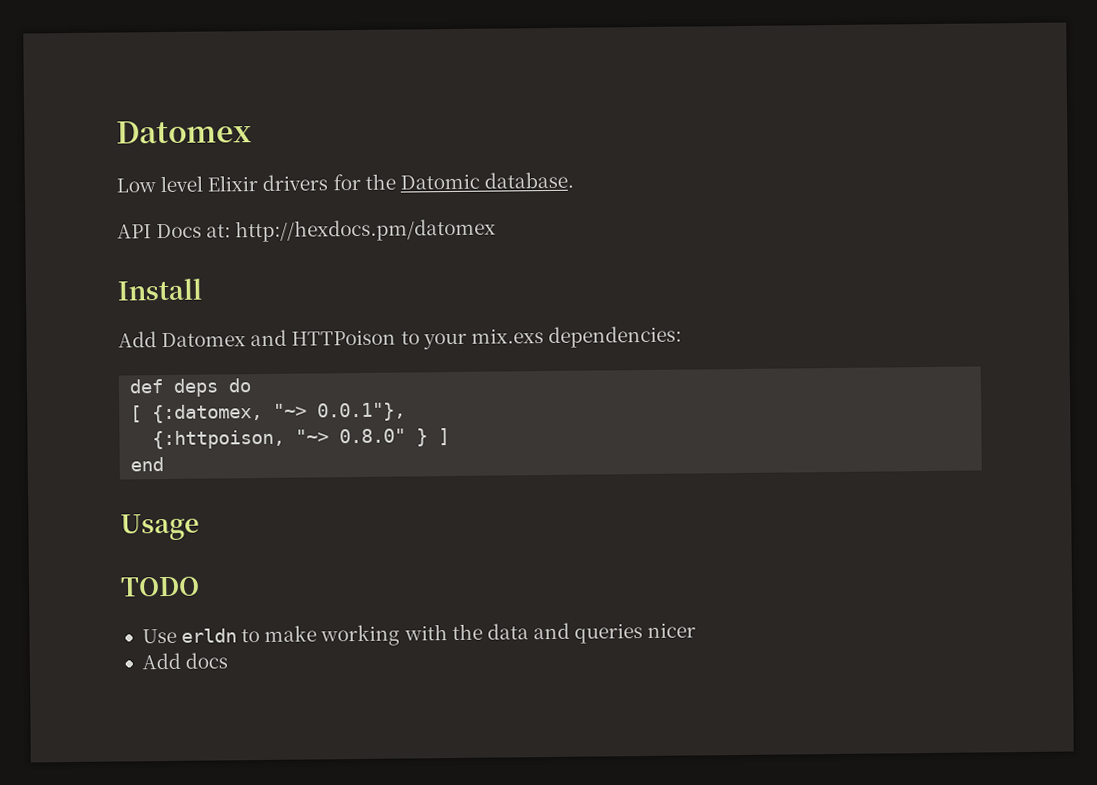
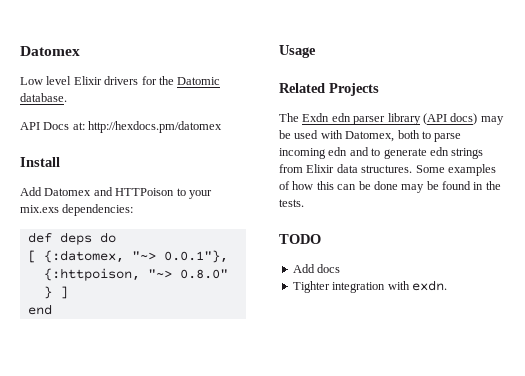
+ Related Projects
+ The Exdn edn parser library (API docs) may be used with Datomex, both to parse incoming edn and to generate edn strings from Elixir data structures. Some examples of how this can be done may be found in the tests.
  TODO
- Use erldn to make working with the data and queries nicer
  Add docs
+ Tighter integration with exdn.

